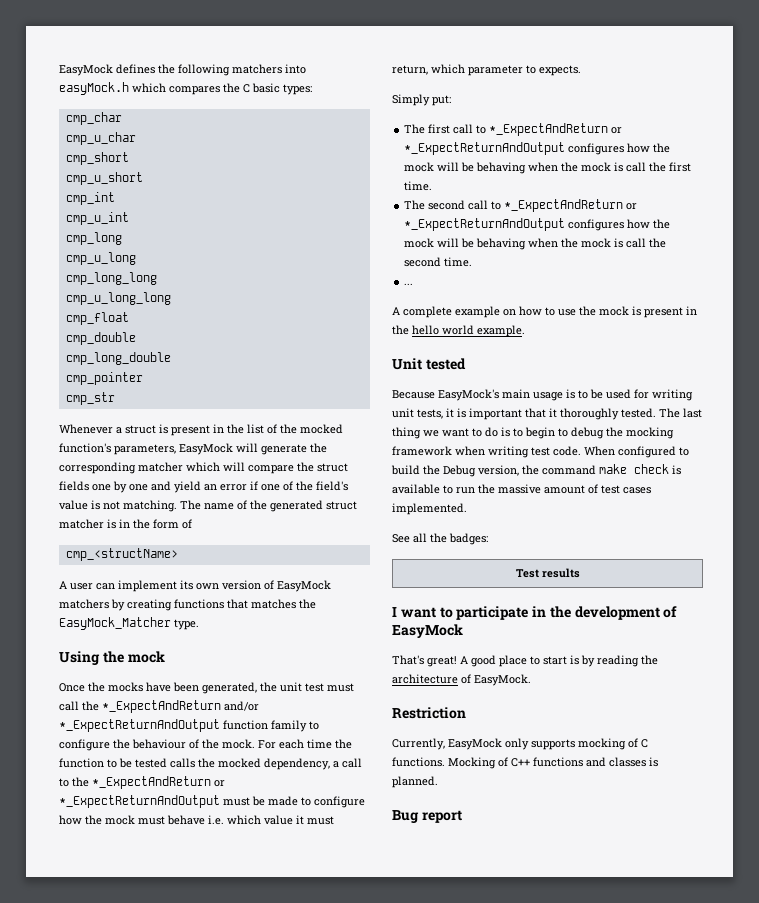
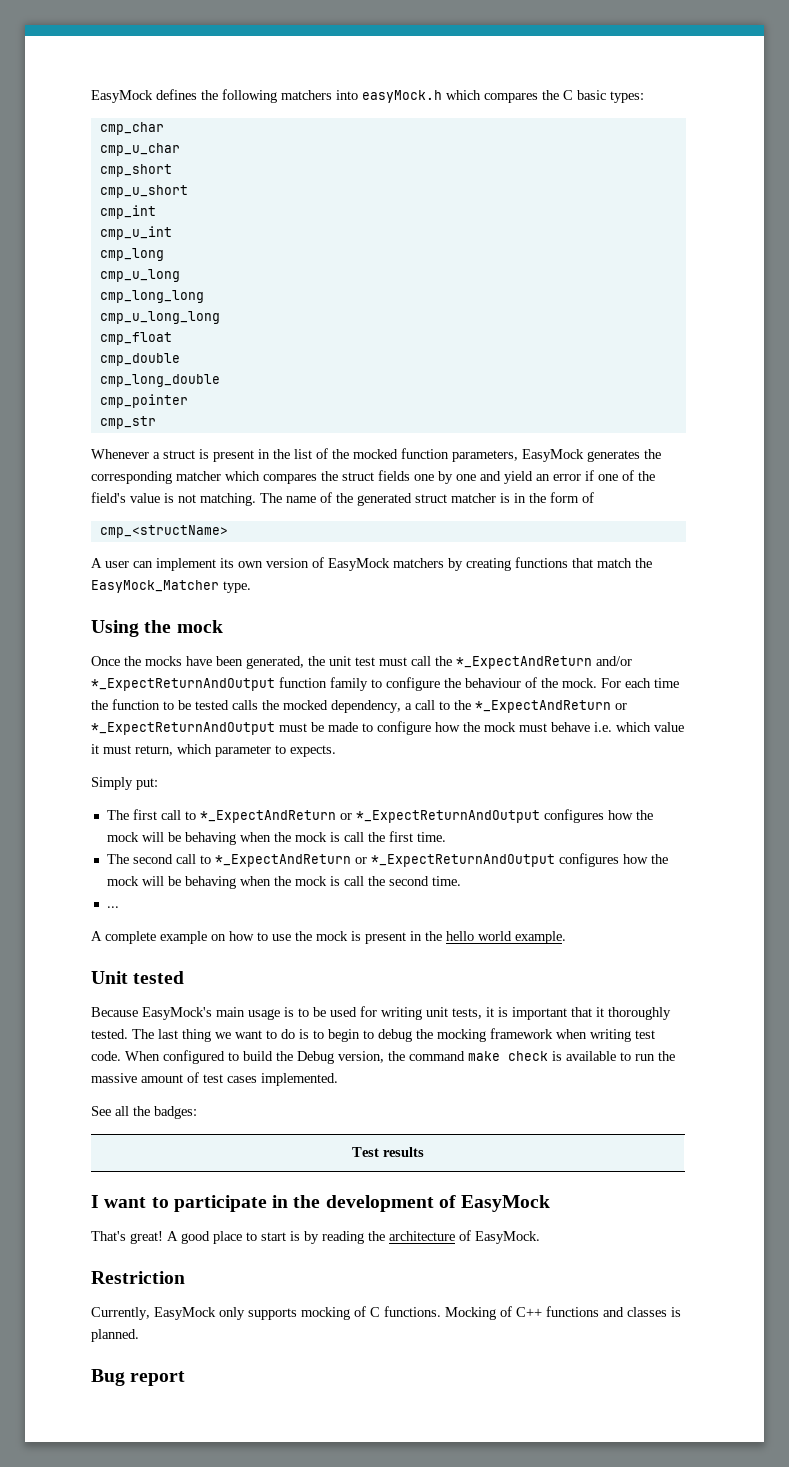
- Whenever a struct is present in the list of the mocked function's parameters, EasyMock will generate the corresponding matcher which will compare the struct fields one by one and yield an error if one of the field's value is not matching.
+ Whenever a struct is present in the list of the mocked function parameters, EasyMock generates the corresponding matcher which compares the struct fields one by one and yield an error if one of the field's value is not matching.
- A user can implement its own version of EasyMock matchers by creating functions that matches the EasyMock_Matcher type.
+ A user can implement its own version of EasyMock matchers by creating functions that match the EasyMock_Matcher type.

